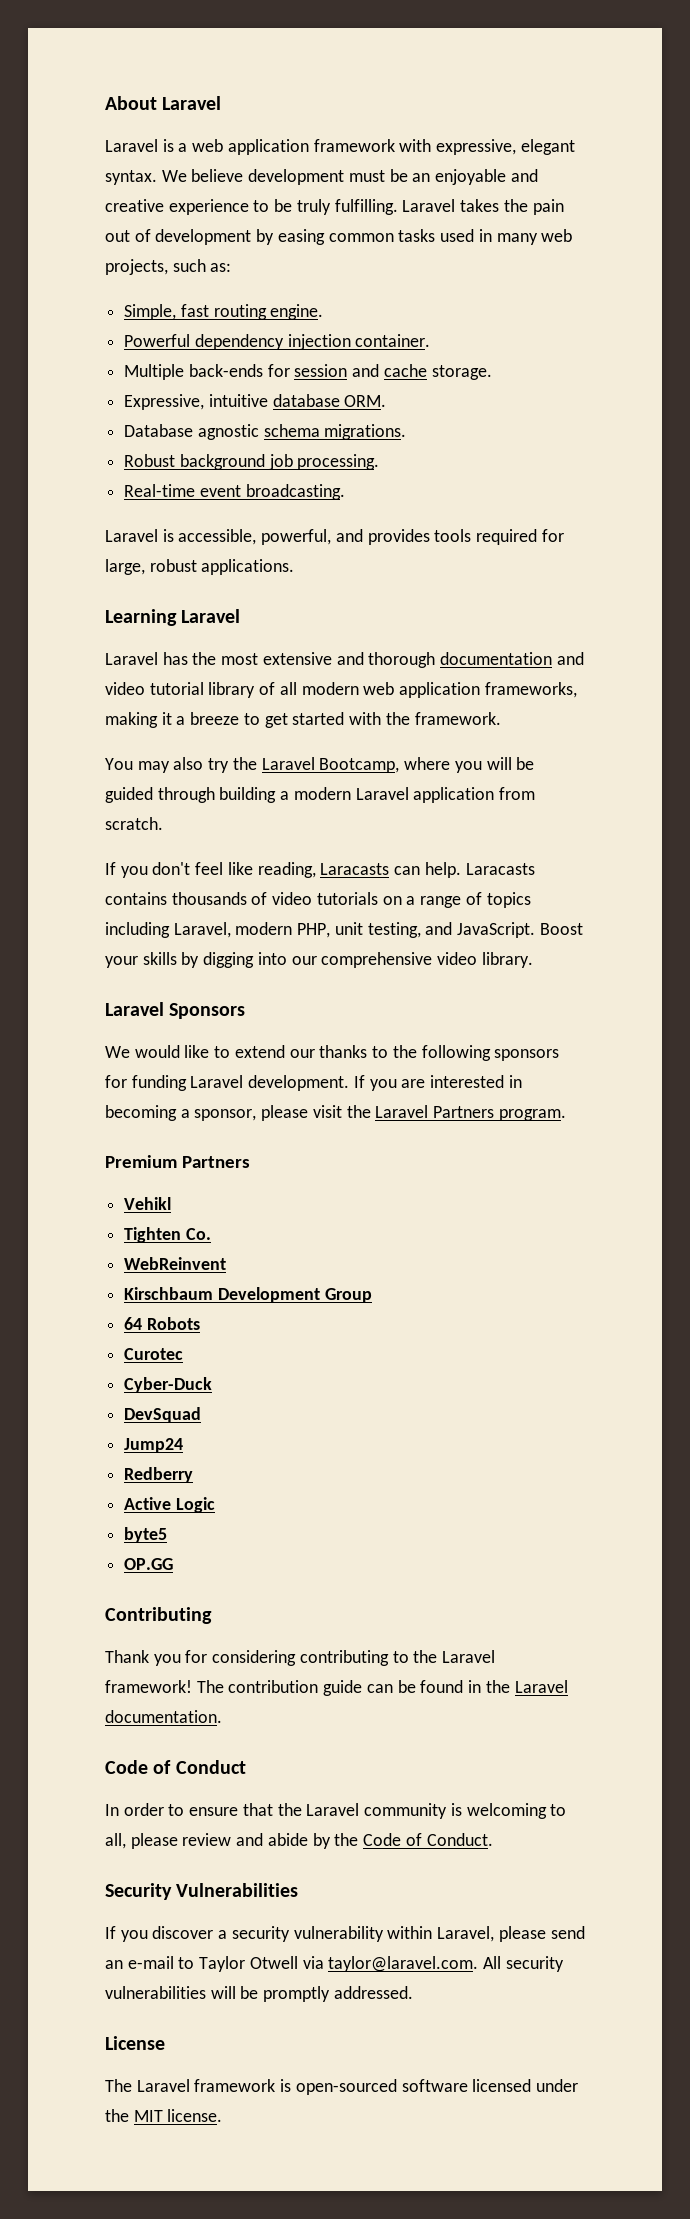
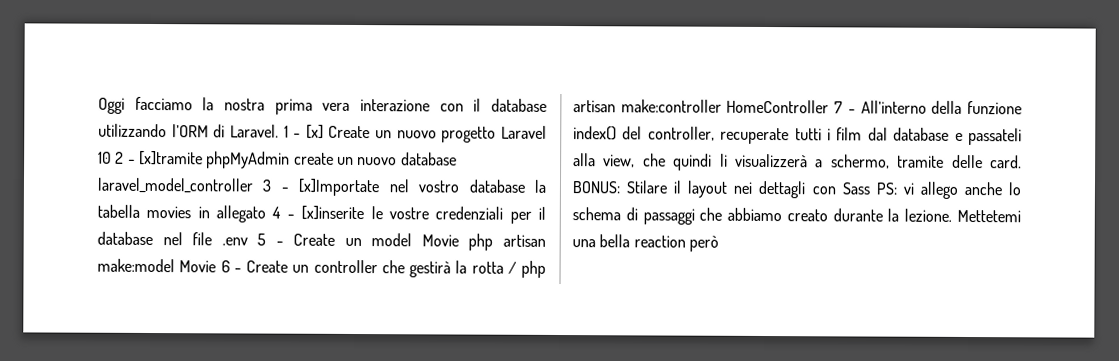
- About Laravel
- Laravel is a web application framework with expressive, elegant syntax. We believe development must be an enjoyable and creative experience to be truly fulfilling. Laravel takes the pain out of development by easing common tasks used in many web projects, such as:
- Simple, fast routing engine.
- Powerful dependency injection container.
- Multiple back-ends for session and cache storage.
- Expressive, intuitive database ORM.
- Database agnostic schema migrations.
- Robust background job processing.
- Real-time event broadcasting.
- Laravel is accessible, powerful, and provides tools required for large, robust applications.
- Learning Laravel
- Laravel has the most extensive and thorough documentation and video tutorial library of all modern web application frameworks, making it a breeze to get started with the framework.
- You may also try the Laravel Bootcamp, where you will be guided through building a modern Laravel application from scratch.
- If you don't feel like reading, Laracasts can help. Laracasts contains thousands of video tutorials on a range of topics including Laravel, modern PHP, unit testing, and JavaScript. Boost your skills by digging into our comprehensive video library.
- Laravel Sponsors
- We would like to extend our thanks to the following sponsors for funding Laravel development. If you are interested in becoming a sponsor, please visit the Laravel Partners program.
- Premium Partners
- Vehikl
- Tighten Co.
- WebReinvent
- Kirschbaum Development Group
- 64 Robots
- Curotec
- Cyber-Duck
- DevSquad
- Jump24
- Redberry
- Active Logic
- byte5
- OP.GG
- Contributing
- Thank you for considering contributing to the Laravel framework! The contribution guide can be found in the Laravel documentation.
- Code of Conduct
- In order to ensure that the Laravel community is welcoming to all, please review and abide by the Code of Conduct.
- Security Vulnerabilities
- If you discover a security vulnerability within Laravel, please send an e-mail to Taylor Otwell via taylor@laravel.com. All security vulnerabilities will be promptly addressed.
- License
- The Laravel framework is open-sourced software licensed under the MIT license.
+ Oggi facciamo la nostra prima vera interazione con il database utilizzando l’ORM di Laravel. 1 - [x] Create un nuovo progetto Laravel 10 2 - [x]tramite phpMyAdmin create un nuovo database laravel_model_controller 3 - [x]Importate nel vostro database la tabella movies in allegato 4 - [x]inserite le vostre credenziali per il database nel file .env 5 - Create un model Movie php artisan make:model Movie 6 - Create un controller che gestirà la rotta / php artisan make:controller HomeController 7 - All’interno della funzione index() del controller, recuperate tutti i film dal database e passateli alla view, che quindi li visualizzerà a schermo, tramite delle card. BONUS: Stilare il layout nei dettagli con Sass PS: vi allego anche lo schema di passaggi che abbiamo creato durante la lezione. Mettetemi una bella reaction però

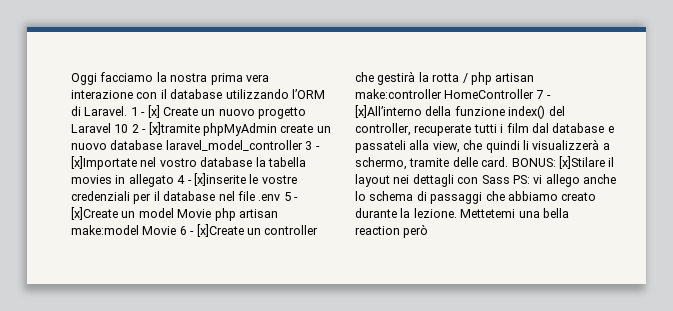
- 1 - [x] Create un nuovo progetto Laravel 10 2 - [x]tramite phpMyAdmin create un nuovo database laravel_model_controller 3 - [x]Importate nel vostro database la tabella movies in allegato 4 - [x]inserite le vostre credenziali per il database nel file .env 5 - Create un model Movie php artisan make:model Movie 6 - Create un controller che gestirà la rotta / php artisan make:controller HomeController 7 - All’interno della funzione index() del controller, recuperate tutti i film dal database e passateli alla view, che quindi li visualizzerà a schermo, tramite delle card.
+ 1 - [x] Create un nuovo progetto Laravel 10 2 - [x]tramite phpMyAdmin create un nuovo database laravel_model_controller 3 - [x]Importate nel vostro database la tabella movies in allegato 4 - [x]inserite le vostre credenziali per il database nel file .env 5 - [x]Create un model Movie php artisan make:model Movie 6 - [x]Create un controller che gestirà la rotta / php artisan make:controller HomeController 7 - [x]All’interno della funzione index() del controller, recuperate tutti i film dal database e passateli alla view, che quindi li visualizzerà a schermo, tramite delle card.
- BONUS: Stilare il layout nei dettagli con Sass PS: vi allego anche lo schema di passaggi che abbiamo creato durante la lezione.
+ BONUS: [x]Stilare il layout nei dettagli con Sass PS: vi allego anche lo schema di passaggi che abbiamo creato durante la lezione.

